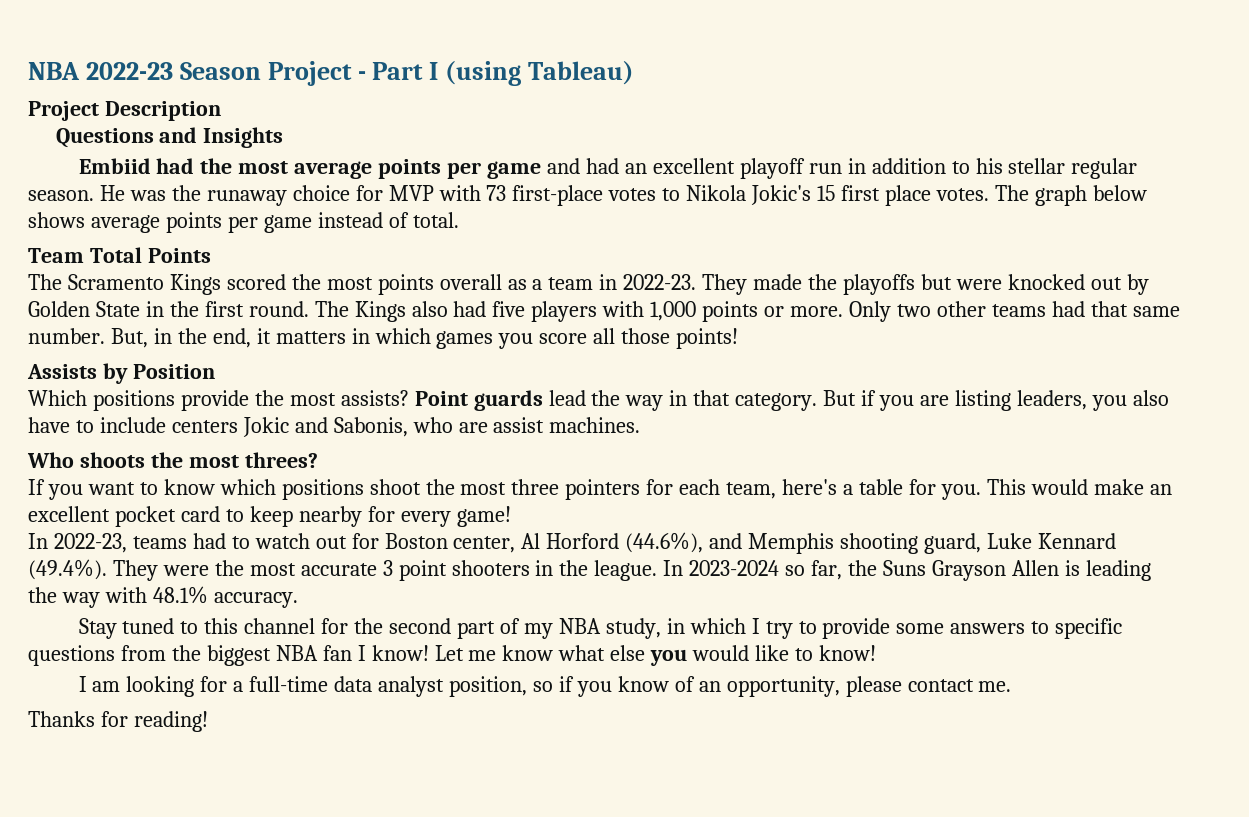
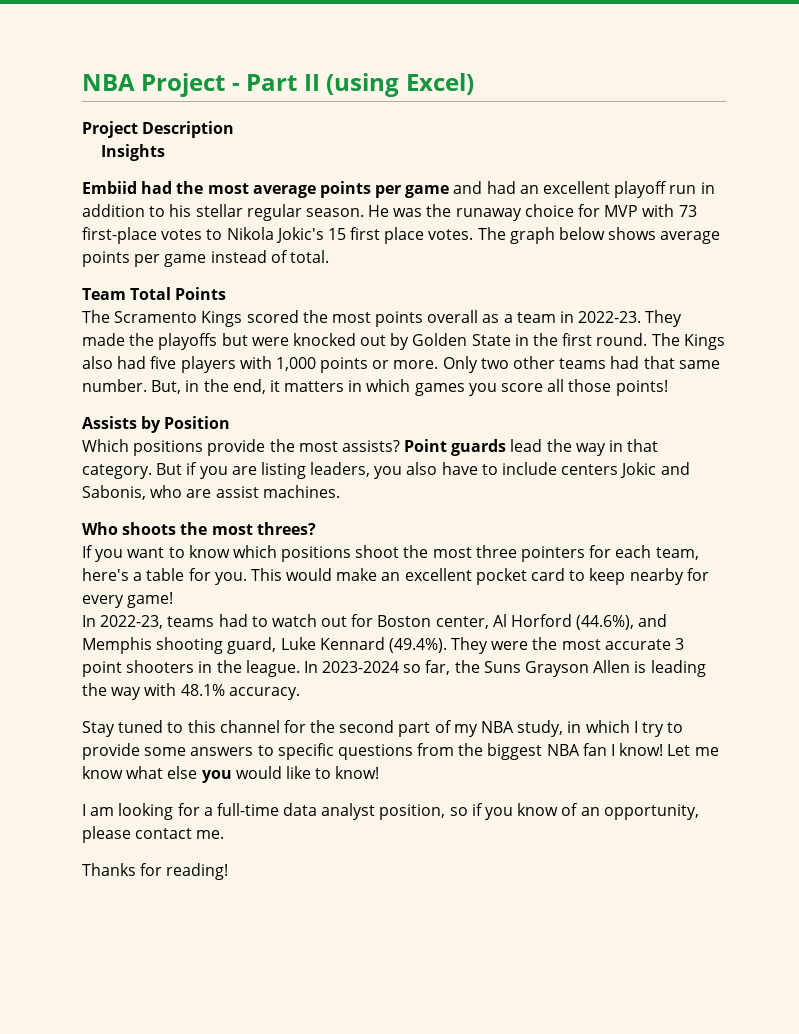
- NBA 2022-23 Season Project - Part I (using Tableau)
+ NBA Project - Part II (using Excel)
- Questions and Insights
+ Insights

